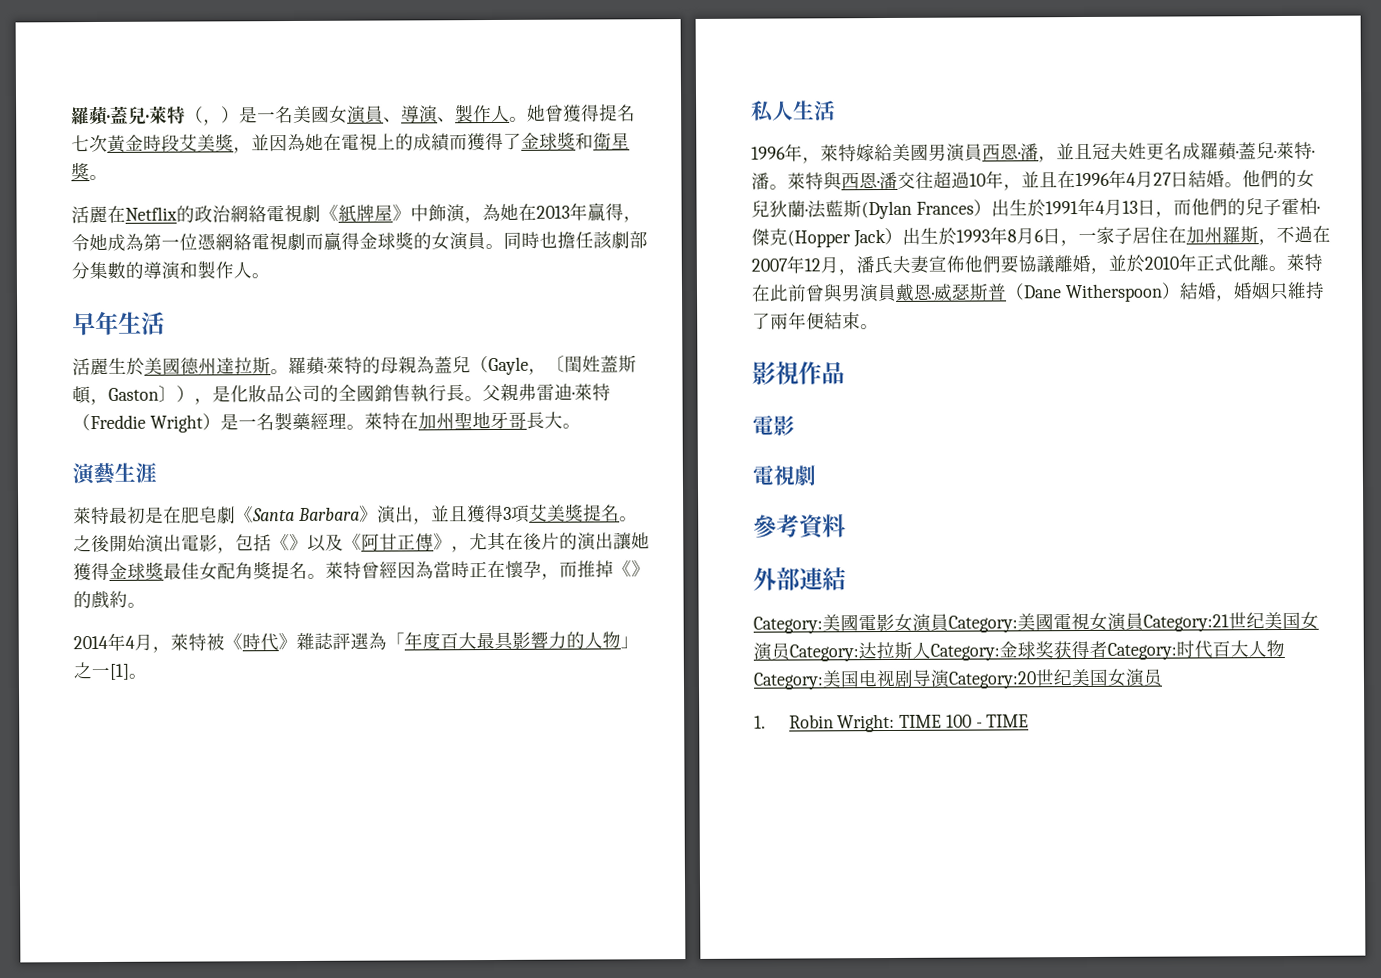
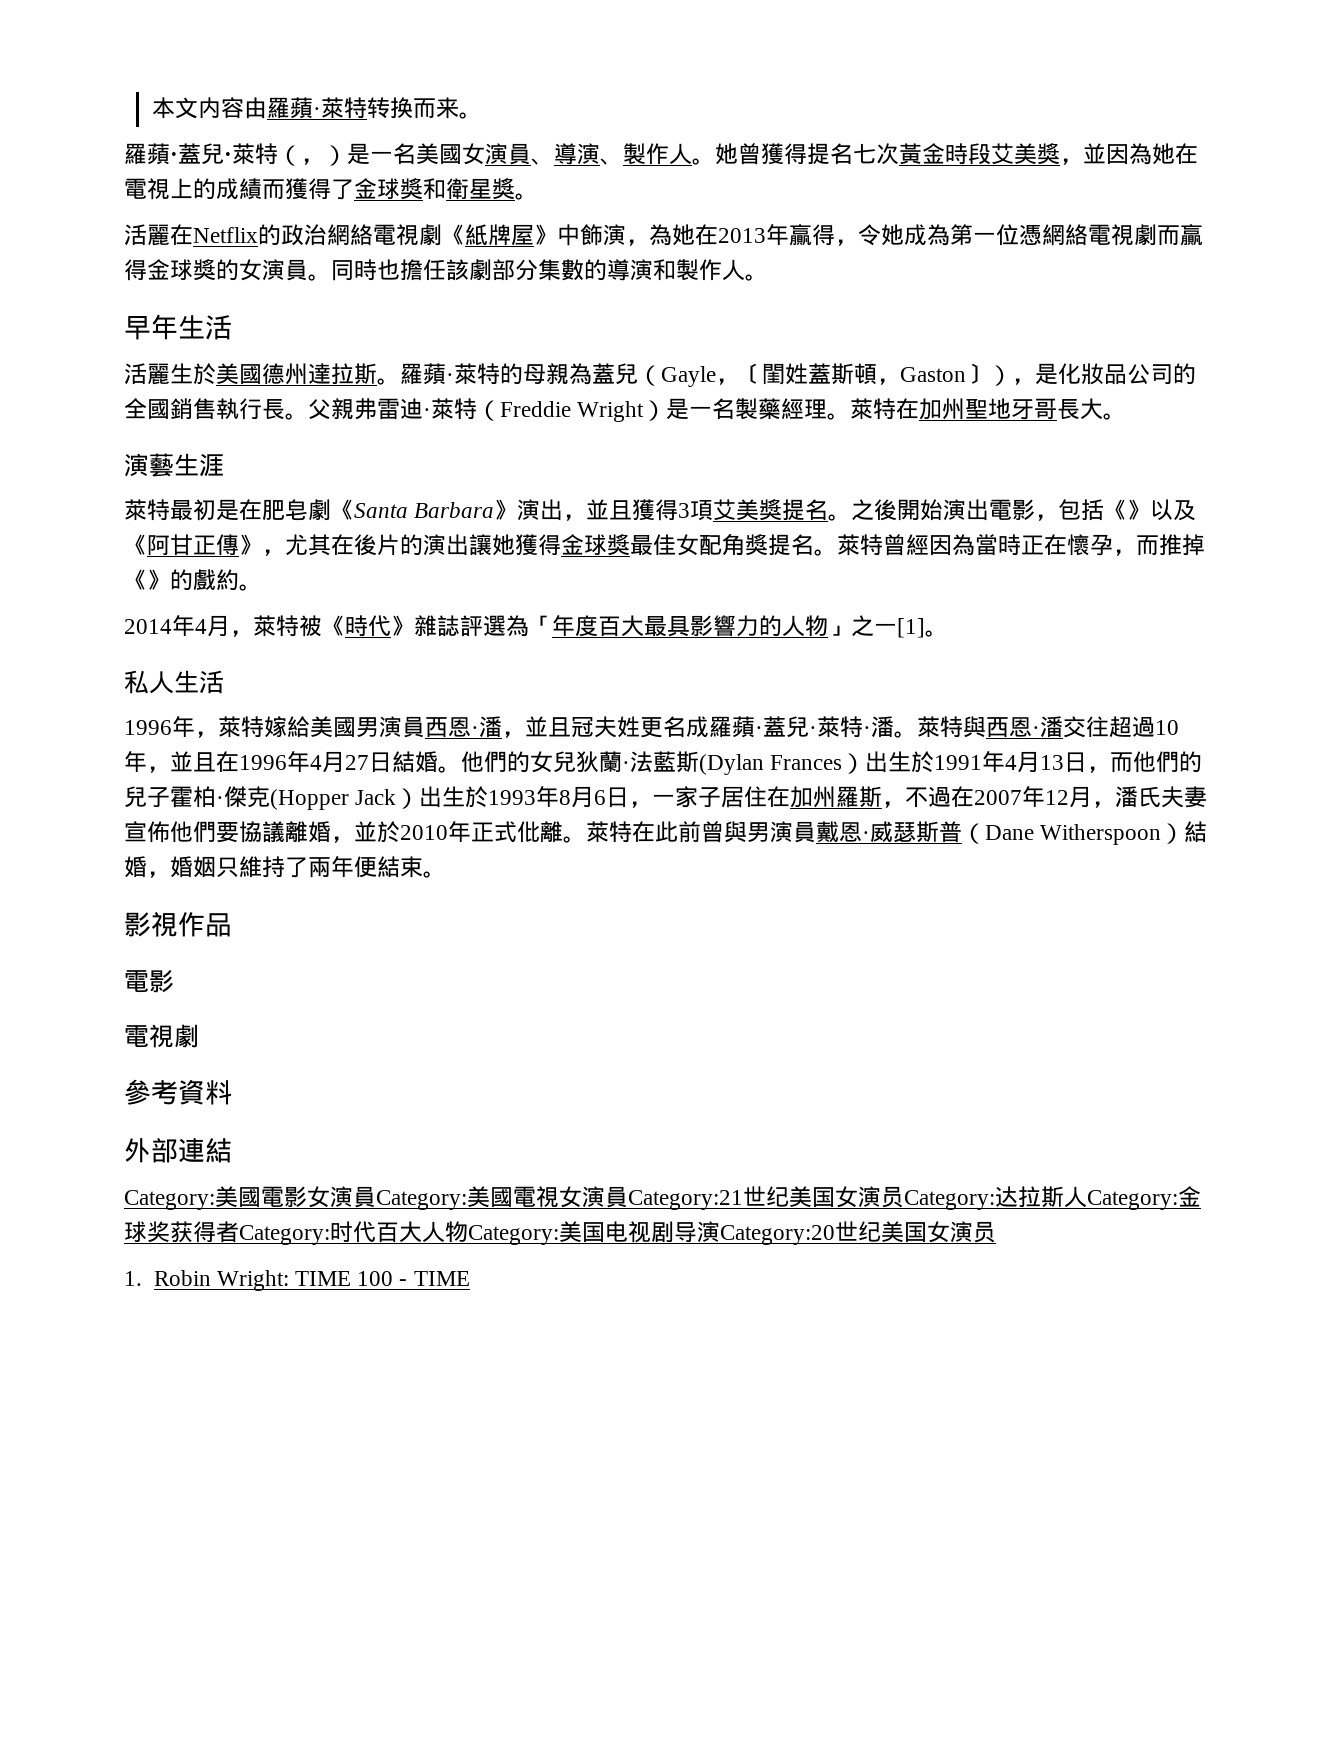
+ 本文内容由羅蘋·萊特转换而来。

